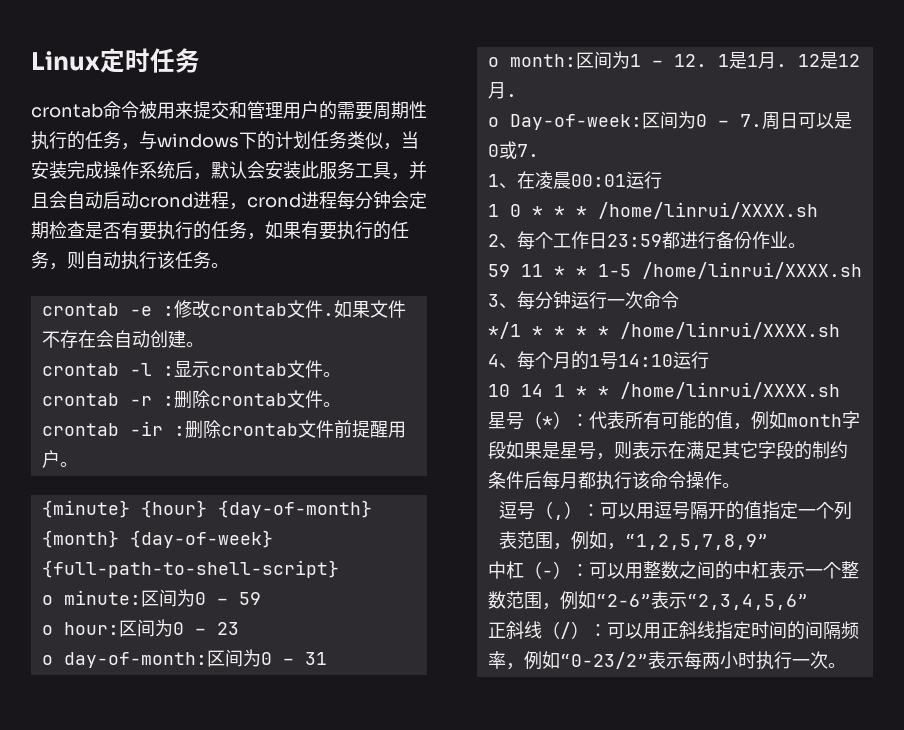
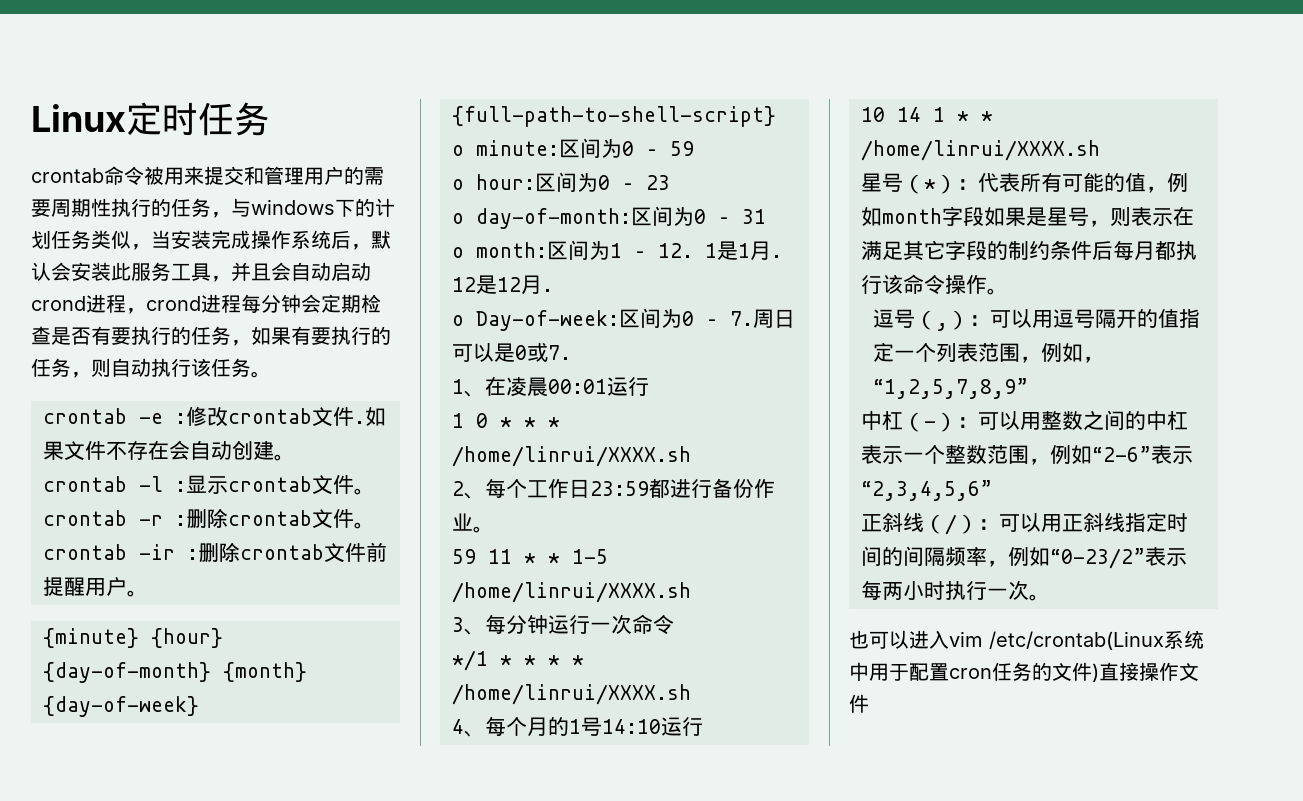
+ 也可以进入vim /etc/crontab(Linux系统中用于配置cron任务的文件)直接操作文件

